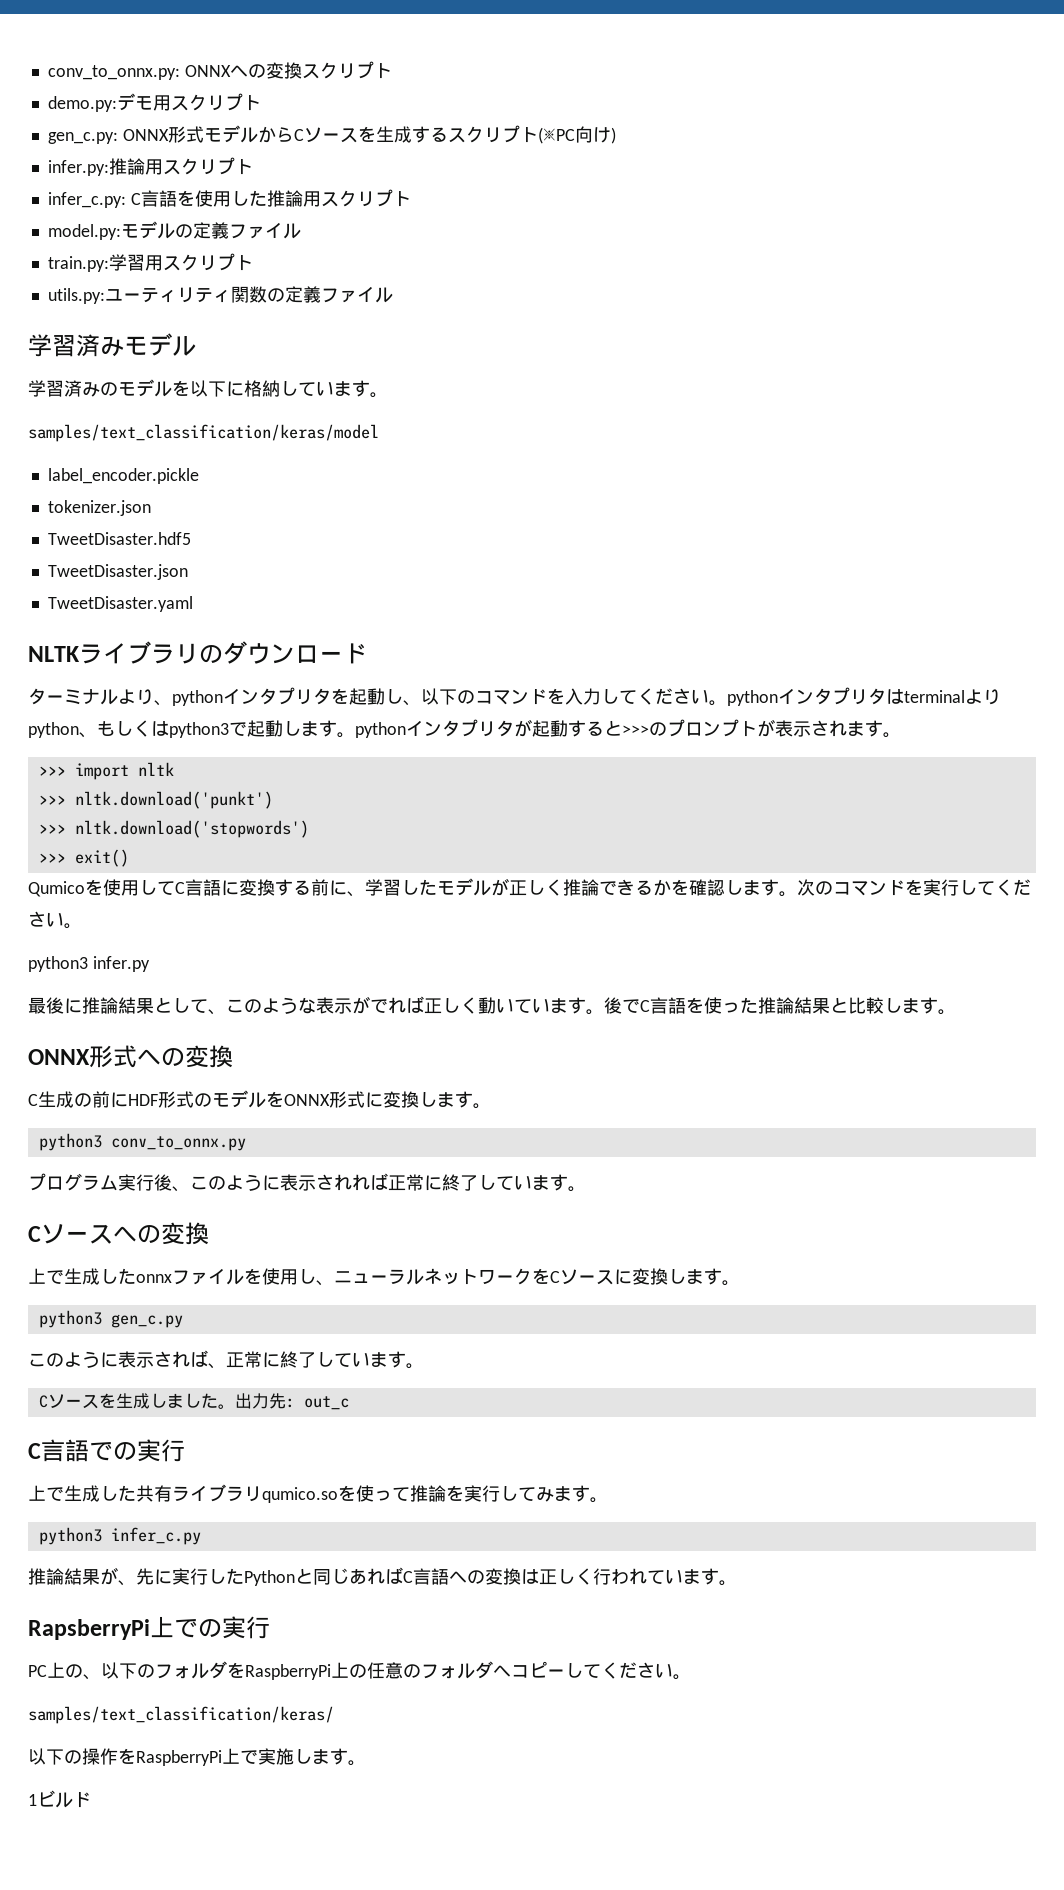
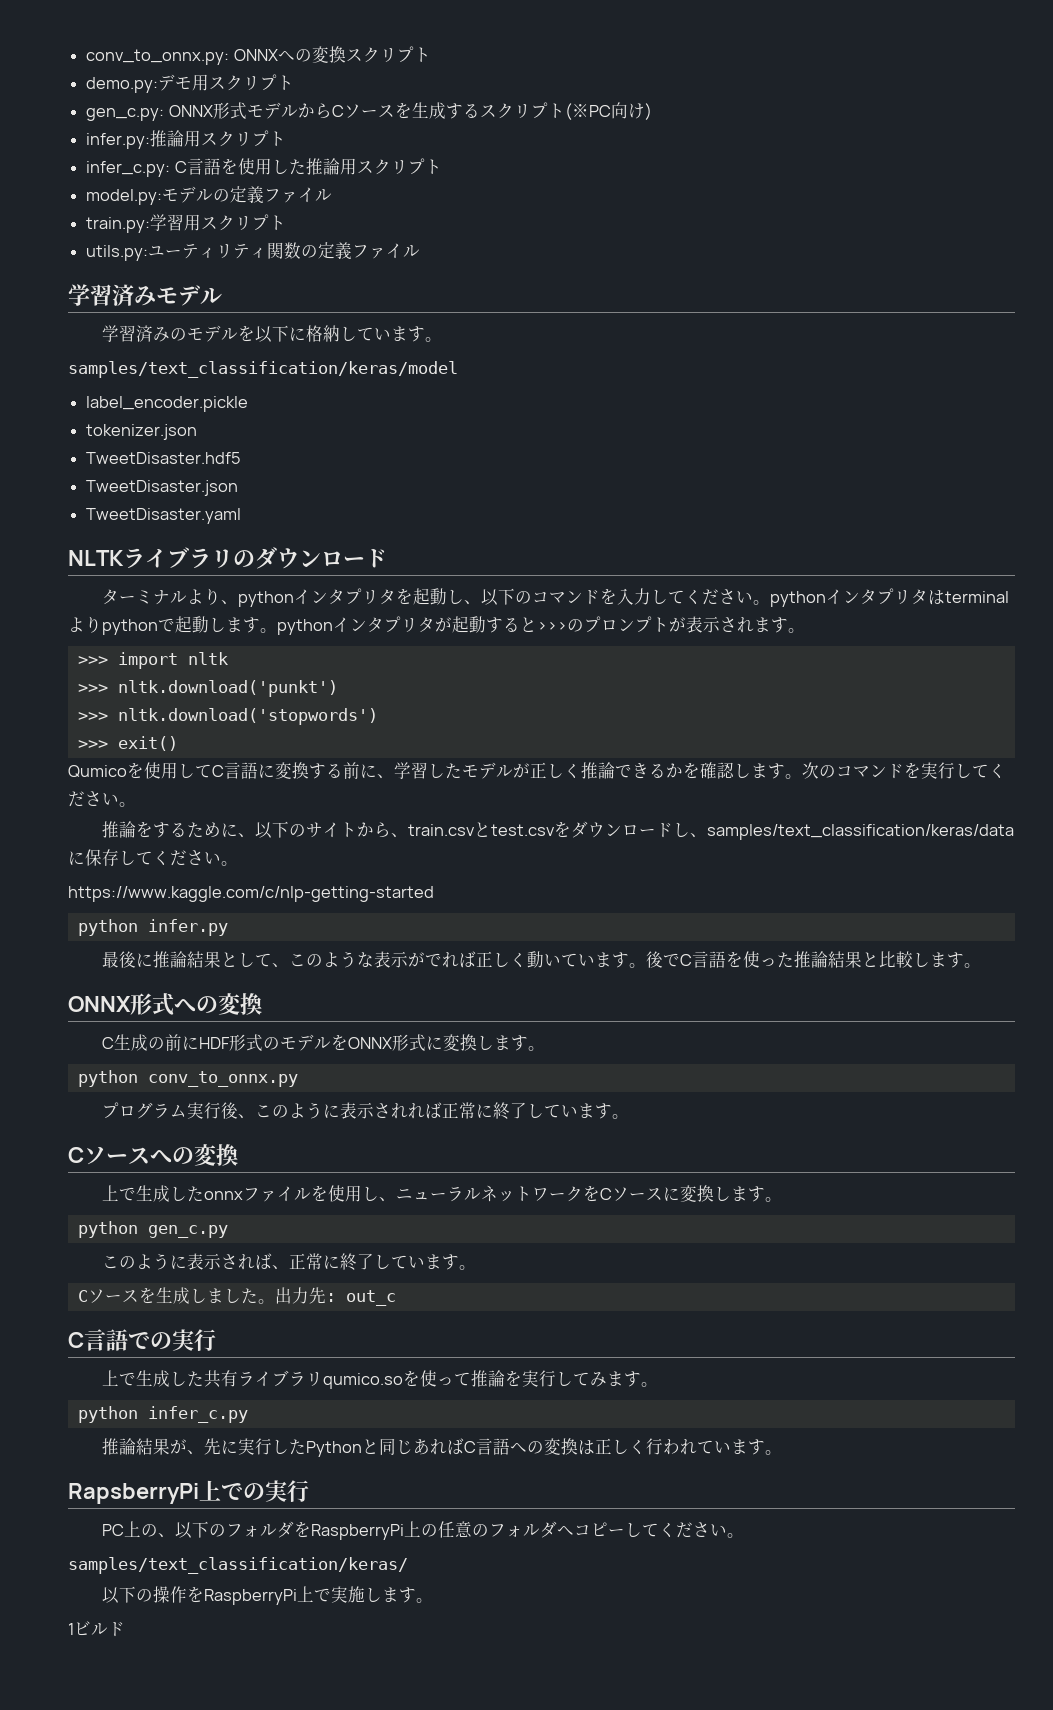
- ターミナルより、pythonインタプリタを起動し、以下のコマンドを入力してください。pythonインタプリタはterminalよりpython、もしくはpython3で起動します。pythonインタプリタが起動すると>>>のプロンプトが表示されます。
+ ターミナルより、pythonインタプリタを起動し、以下のコマンドを入力してください。pythonインタプリタはterminalよりpythonで起動します。pythonインタプリタが起動すると>>>のプロンプトが表示されます。
- python3 infer.py
+ 推論をするために、以下のサイトから、train.csvとtest.csvをダウンロードし、samples/text_classification/keras/dataに保存してください。
+ https://www.kaggle.com/c/nlp-getting-started
+ python infer.py
- python3 conv_to_onnx.py
+ python conv_to_onnx.py
- python3 gen_c.py
+ python gen_c.py
- python3 infer_c.py
+ python infer_c.py

